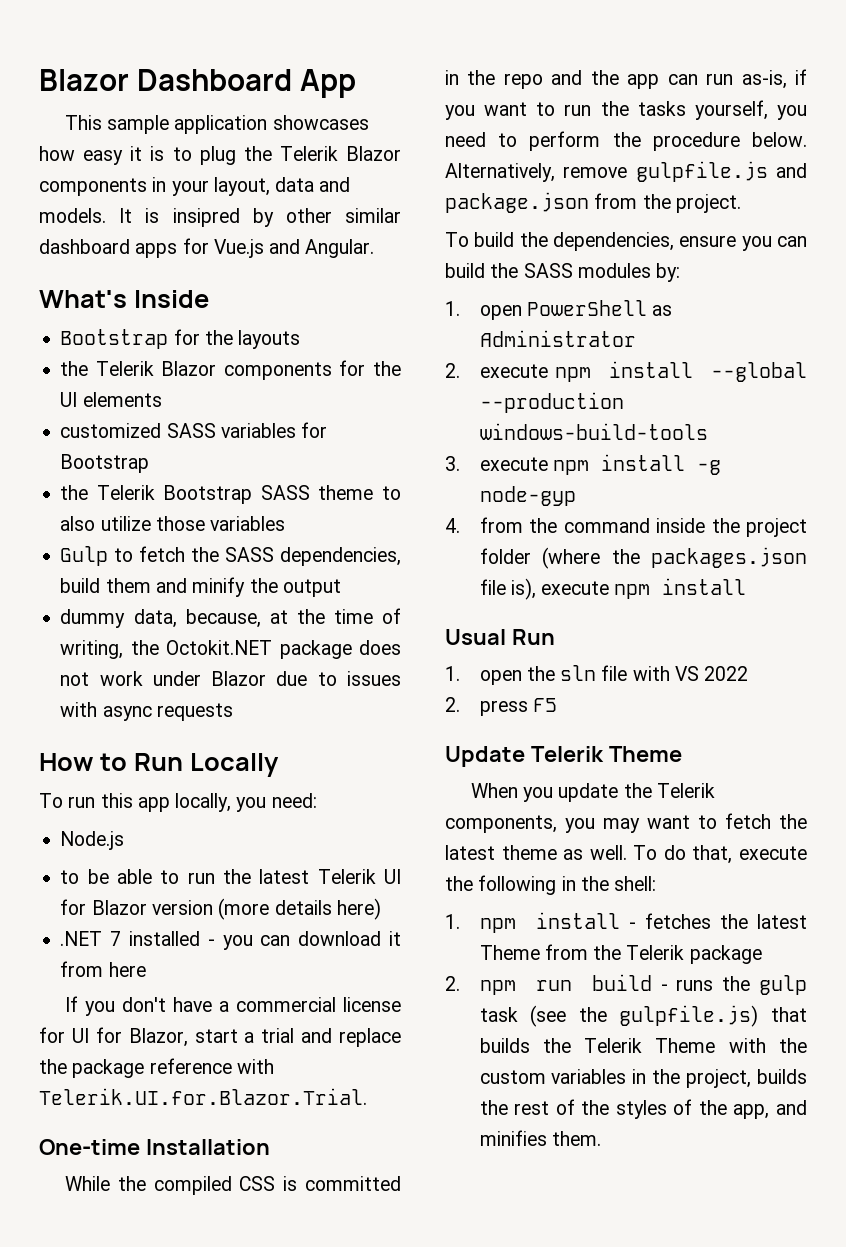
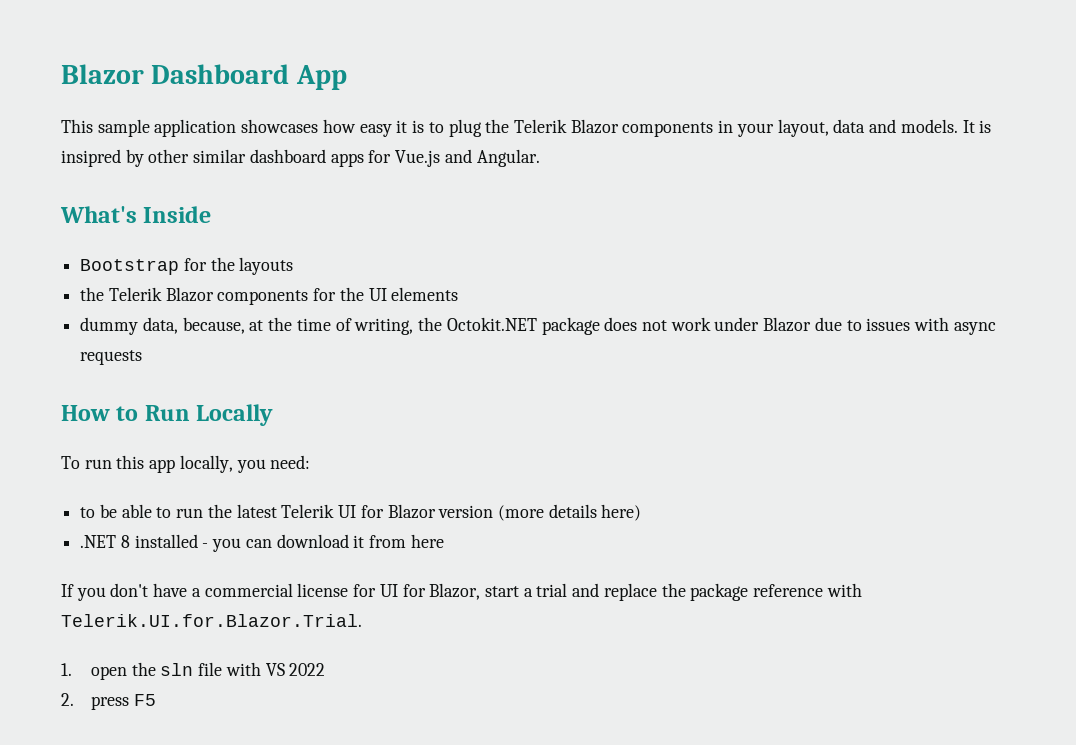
- customized SASS variables for Bootstrap
- the Telerik Bootstrap SASS theme to also utilize those variables
- Gulp to fetch the SASS dependencies, build them and minify the output
- Node.js
- .NET 7 installed - you can download it from here
+ .NET 8 installed - you can download it from here
- One-time Installation
- While the compiled CSS is committed in the repo and the app can run as-is, if you want to run the tasks yourself, you need to perform the procedure below. Alternatively, remove gulpfile.js and package.json from the project.
- To build the dependencies, ensure you can build the SASS modules by:
- 1. open PowerShell as Administrator
- 2. execute npm install --global --production windows-build-tools
- 3. execute npm install -g node-gyp
- 4. from the command inside the project folder (where the packages.json file is), execute npm install
- Usual Run
- Update Telerik Theme
- When you update the Telerik components, you may want to fetch the latest theme as well. To do that, execute the following in the shell:
- 1. npm install - fetches the latest Theme from the Telerik package
- 2. npm run build - runs the gulp task (see the gulpfile.js) that builds the Telerik Theme with the custom variables in the project, builds the rest of the styles of the app, and minifies them.

